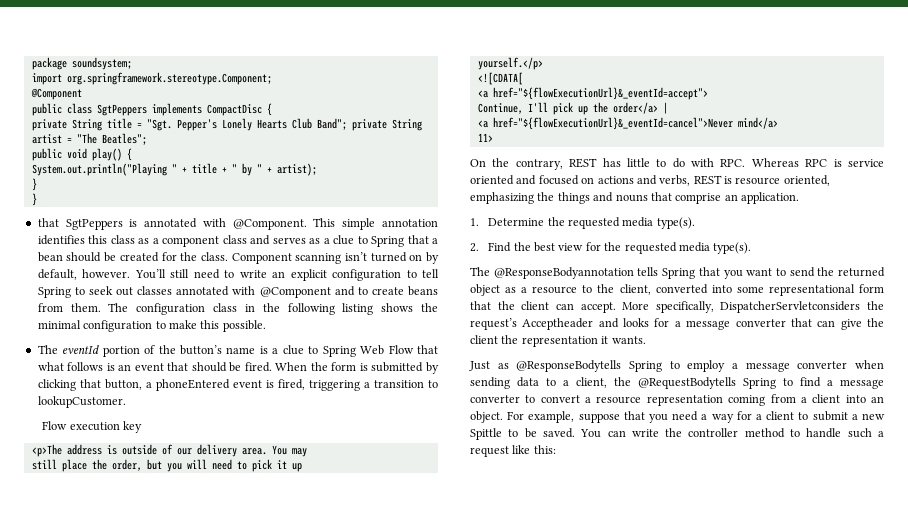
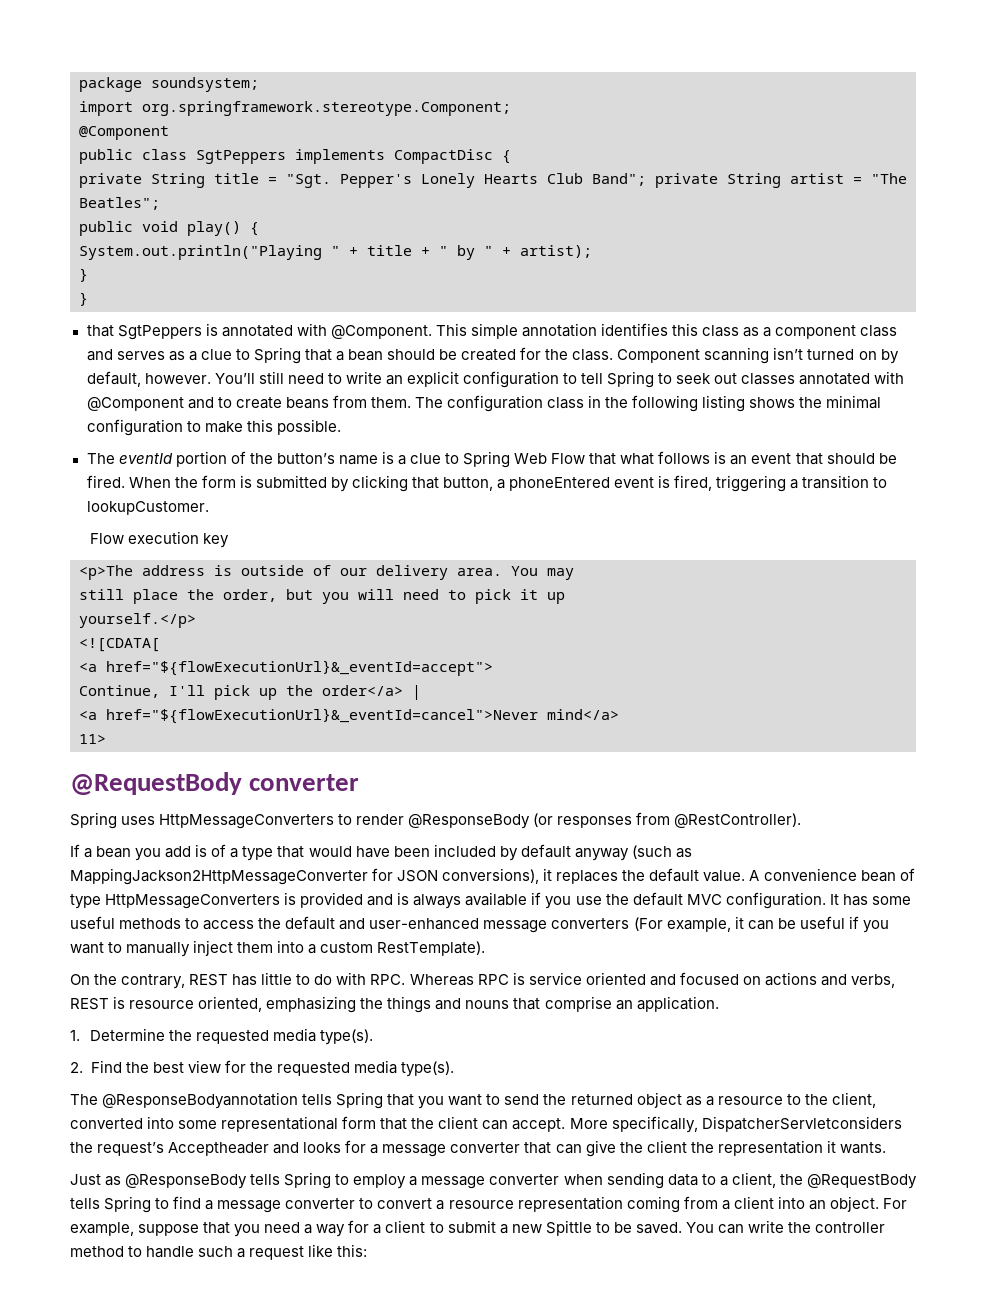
+ @RequestBody converter
+ Spring uses HttpMessageConverters to render @ResponseBody (or responses from @RestController).
+ If a bean you add is of a type that would have been included by default anyway (such as MappingJackson2HttpMessageConverter for JSON conversions), it replaces the default value. A convenience bean of type HttpMessageConverters is provided and is always available if you use the default MVC configuration. It has some useful methods to access the default and user-enhanced message converters (For example, it can be useful if you want to manually inject them into a custom RestTemplate).
- Just as @ResponseBodytells Spring to employ a message converter when sending data to a client, the @RequestBodytells Spring to find a message converter to convert a resource representation coming from a client into an object.
+ Just as @ResponseBody tells Spring to employ a message converter when sending data to a client, the @RequestBody tells Spring to find a message converter to convert a resource representation coming from a client into an object.

